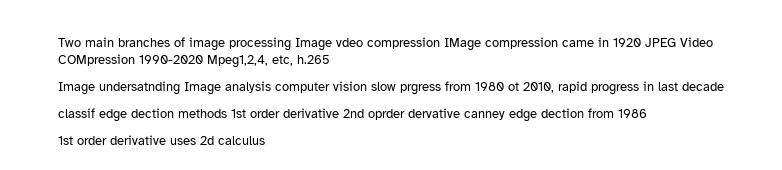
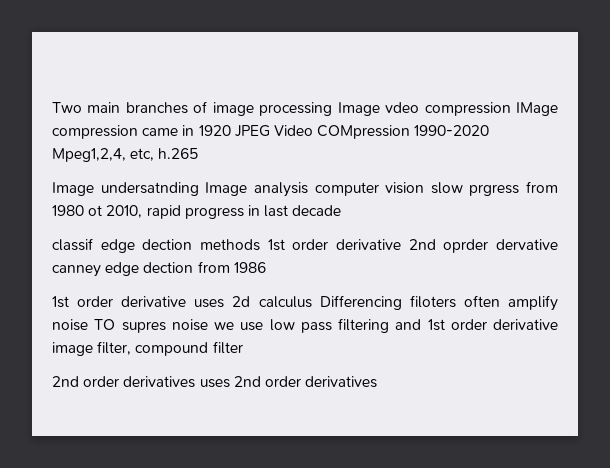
- 1st order derivative uses 2d calculus
+ 1st order derivative uses 2d calculus Differencing filoters often amplify noise TO supres noise we use low pass filtering and 1st order derivative image filter, compound filter
+ 2nd order derivatives uses 2nd order derivatives

